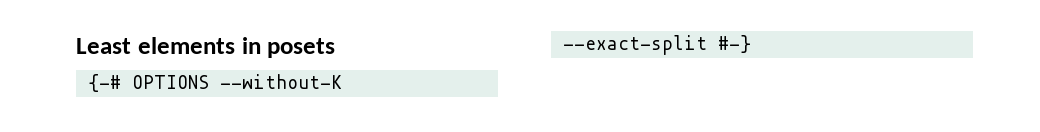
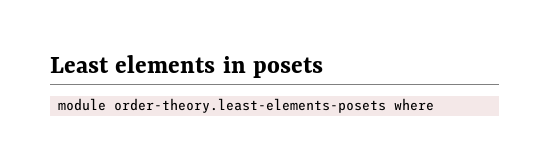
- {-# OPTIONS --without-K --exact-split #-}
+ module order-theory.least-elements-posets where

